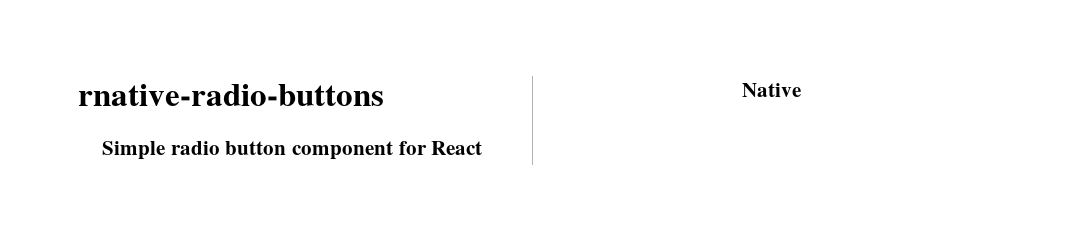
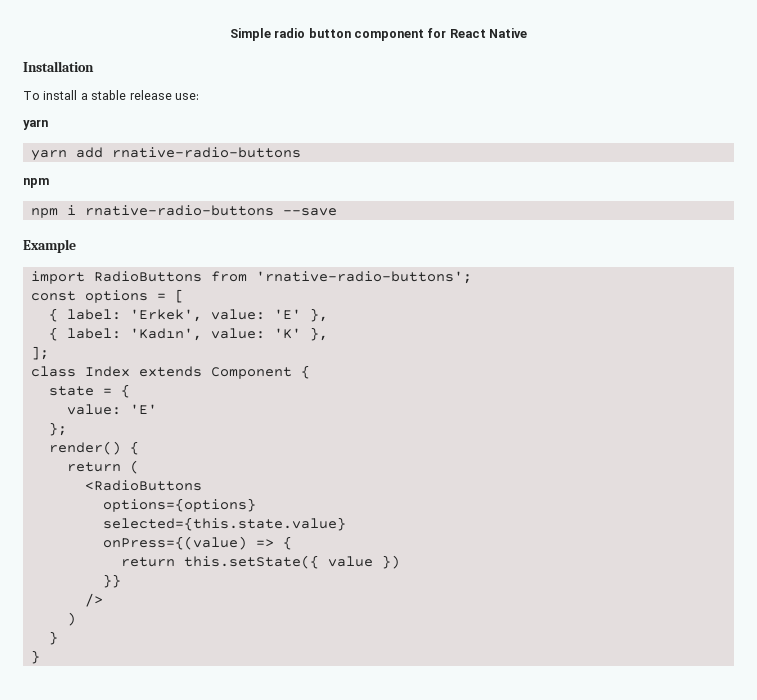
- rnative-radio-buttons
+ Installation
+ To install a stable release use:
+ yarn
+ yarn add rnative-radio-buttons
+ npm
+ npm i rnative-radio-buttons --save
+ Example
+ import RadioButtons from 'rnative-radio-buttons';
+ const options = [
+ { label: 'Erkek', value: 'E' },
+ { label: 'Kadın', value: 'K' },
+ ];
+ class Index extends Component {
+ state = {
+ value: 'E'
+ };
+ render() {
+ return (
+ <RadioButtons
+ options={options}
+ selected={this.state.value}
+ onPress={(value) => {
+ return this.setState({ value })
+ }}
+ />
+ )
+ }
+ }

